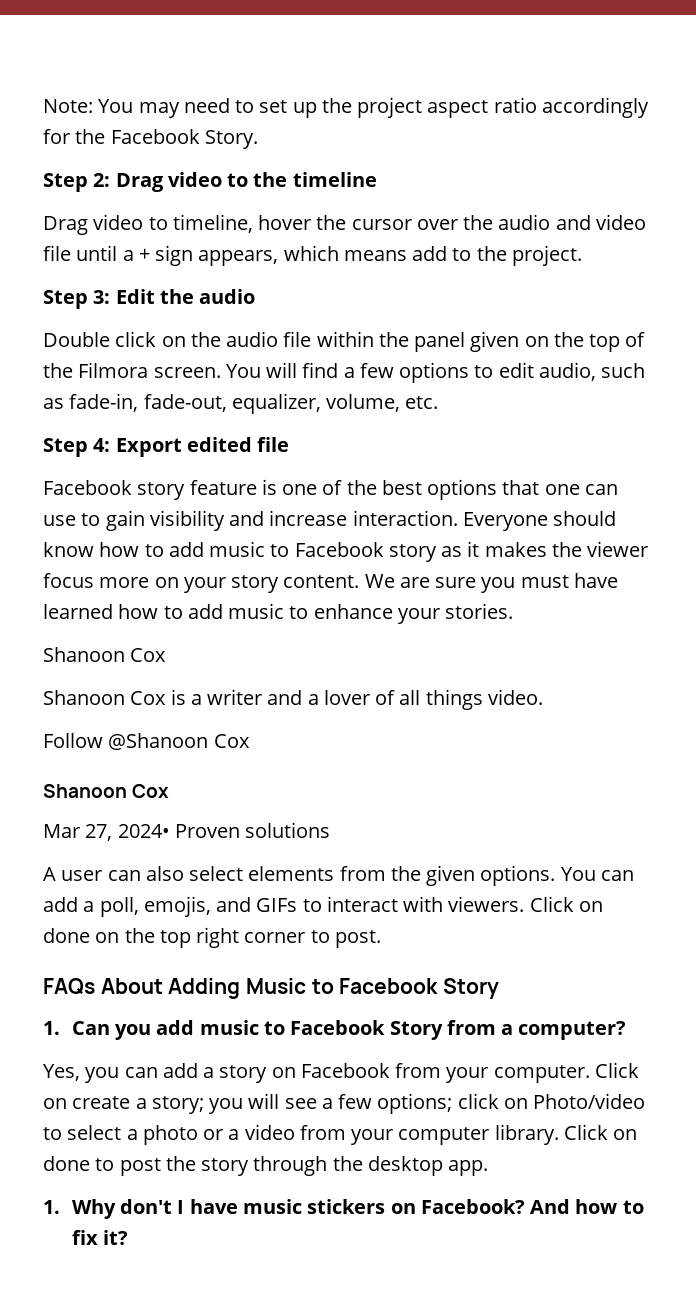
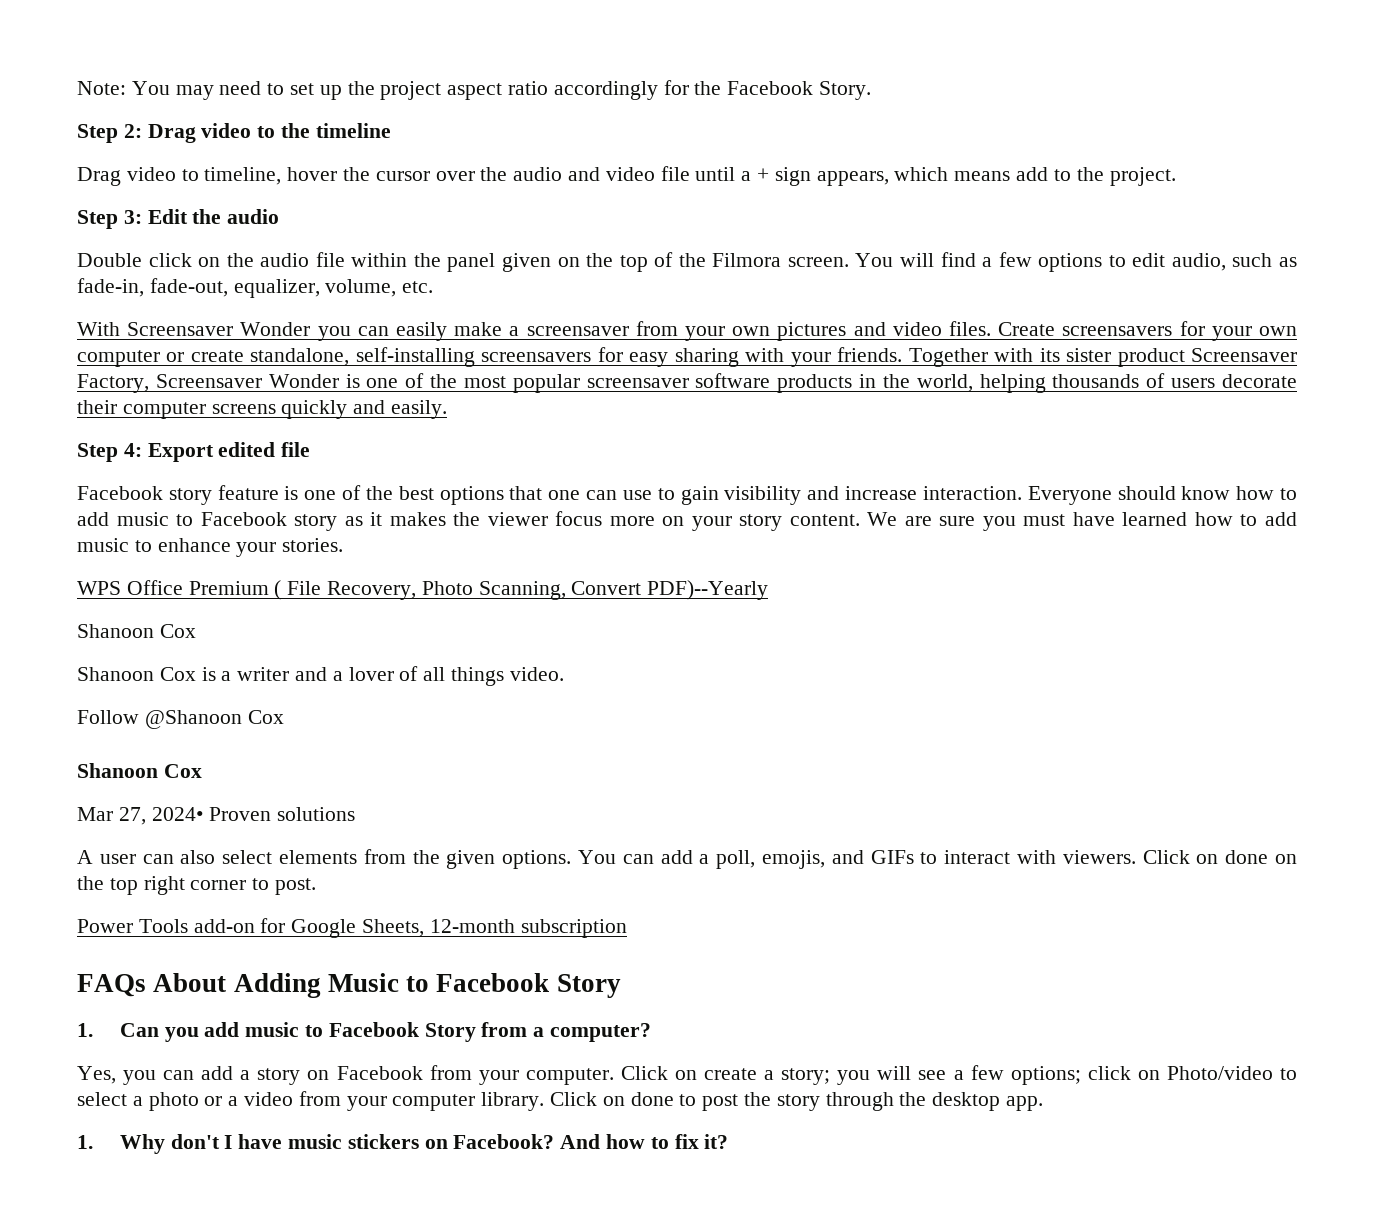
+ With Screensaver Wonder you can easily make a screensaver from your own pictures and video files. Create screensavers for your own computer or create standalone, self-installing screensavers for easy sharing with your friends. Together with its sister product Screensaver Factory, Screensaver Wonder is one of the most popular screensaver software products in the world, helping thousands of users decorate their computer screens quickly and easily.
+ WPS Office Premium ( File Recovery, Photo Scanning, Convert PDF)--Yearly
+ Power Tools add-on for Google Sheets, 12-month subscription

